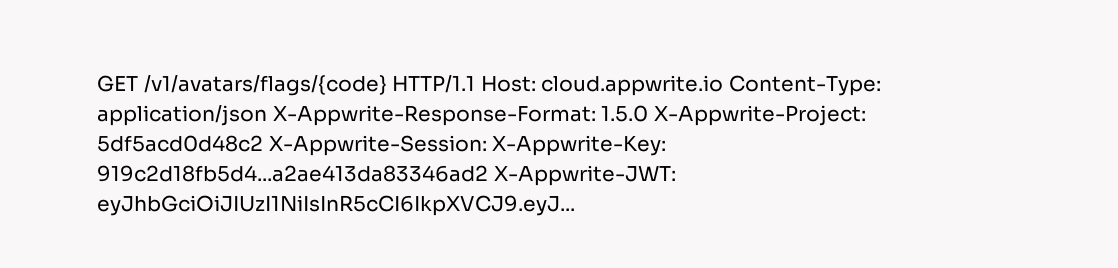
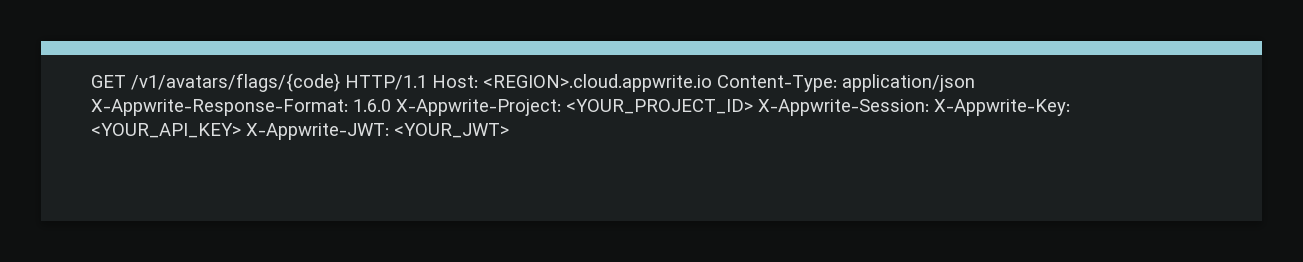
- GET /v1/avatars/flags/{code} HTTP/1.1 Host: cloud.appwrite.io Content-Type: application/json X-Appwrite-Response-Format: 1.5.0 X-Appwrite-Project: 5df5acd0d48c2 X-Appwrite-Session: X-Appwrite-Key: 919c2d18fb5d4...a2ae413da83346ad2 X-Appwrite-JWT: eyJhbGciOiJIUzI1NiIsInR5cCI6IkpXVCJ9.eyJ...
+ GET /v1/avatars/flags/{code} HTTP/1.1 Host: <REGION>.cloud.appwrite.io Content-Type: application/json X-Appwrite-Response-Format: 1.6.0 X-Appwrite-Project: <YOUR_PROJECT_ID> X-Appwrite-Session: X-Appwrite-Key: <YOUR_API_KEY> X-Appwrite-JWT: <YOUR_JWT>

